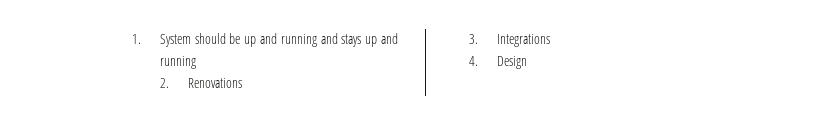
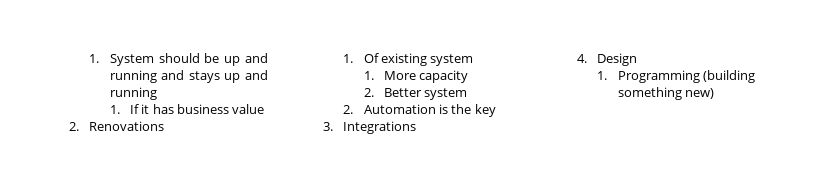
+ 1. If it has business value
  2. Renovations
+ 1. Of existing system
+ 1. More capacity
+ 2. Better system
+ 2. Automation is the key
+ 1. Programming (building something new)

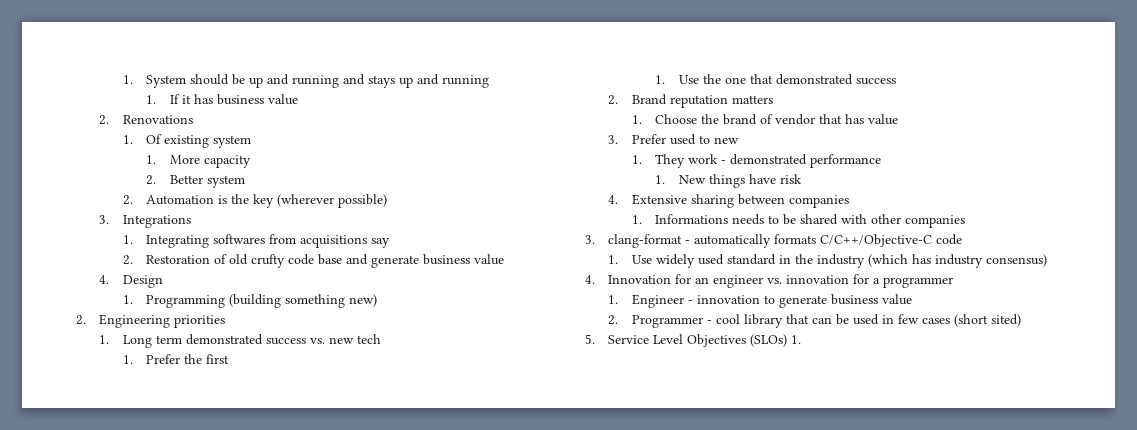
- 2. Automation is the key
+ 2. Automation is the key (wherever possible)
+ 1. Integrating softwares from acquisitions say
+ 2. Restoration of old crufty code base and generate business value
+ 2. Engineering priorities
+ 1. Long term demonstrated success vs. new tech
+ 1. Prefer the first
+ 1. Use the one that demonstrated success
+ 2. Brand reputation matters
+ 1. Choose the brand of vendor that has value
+ 3. Prefer used to new
+ 1. They work - demonstrated performance
+ 1. New things have risk
+ 4. Extensive sharing between companies
+ 1. Informations needs to be shared with other companies
+ 3. clang-format - automatically formats C/C++/Objective-C code
+ 1. Use widely used standard in the industry (which has industry consensus)
+ 4. Innovation for an engineer vs. innovation for a programmer
+ 1. Engineer - innovation to generate business value
+ 2. Programmer - cool library that can be used in few cases (short sited)
+ 5. Service Level Objectives (SLOs) 1.

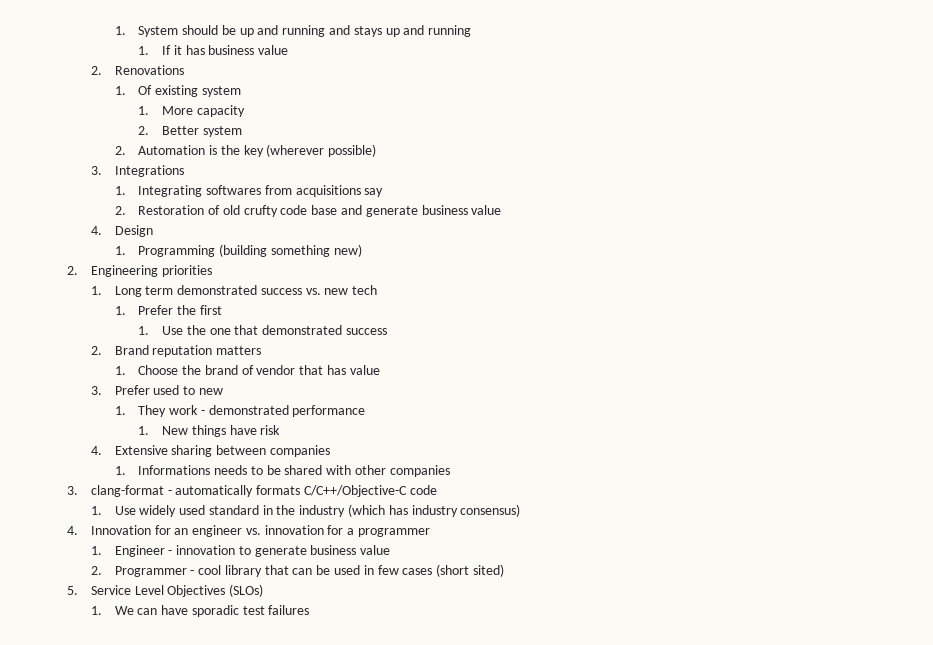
- 5. Service Level Objectives (SLOs) 1.
+ 5. Service Level Objectives (SLOs)
+ 1. We can have sporadic test failures

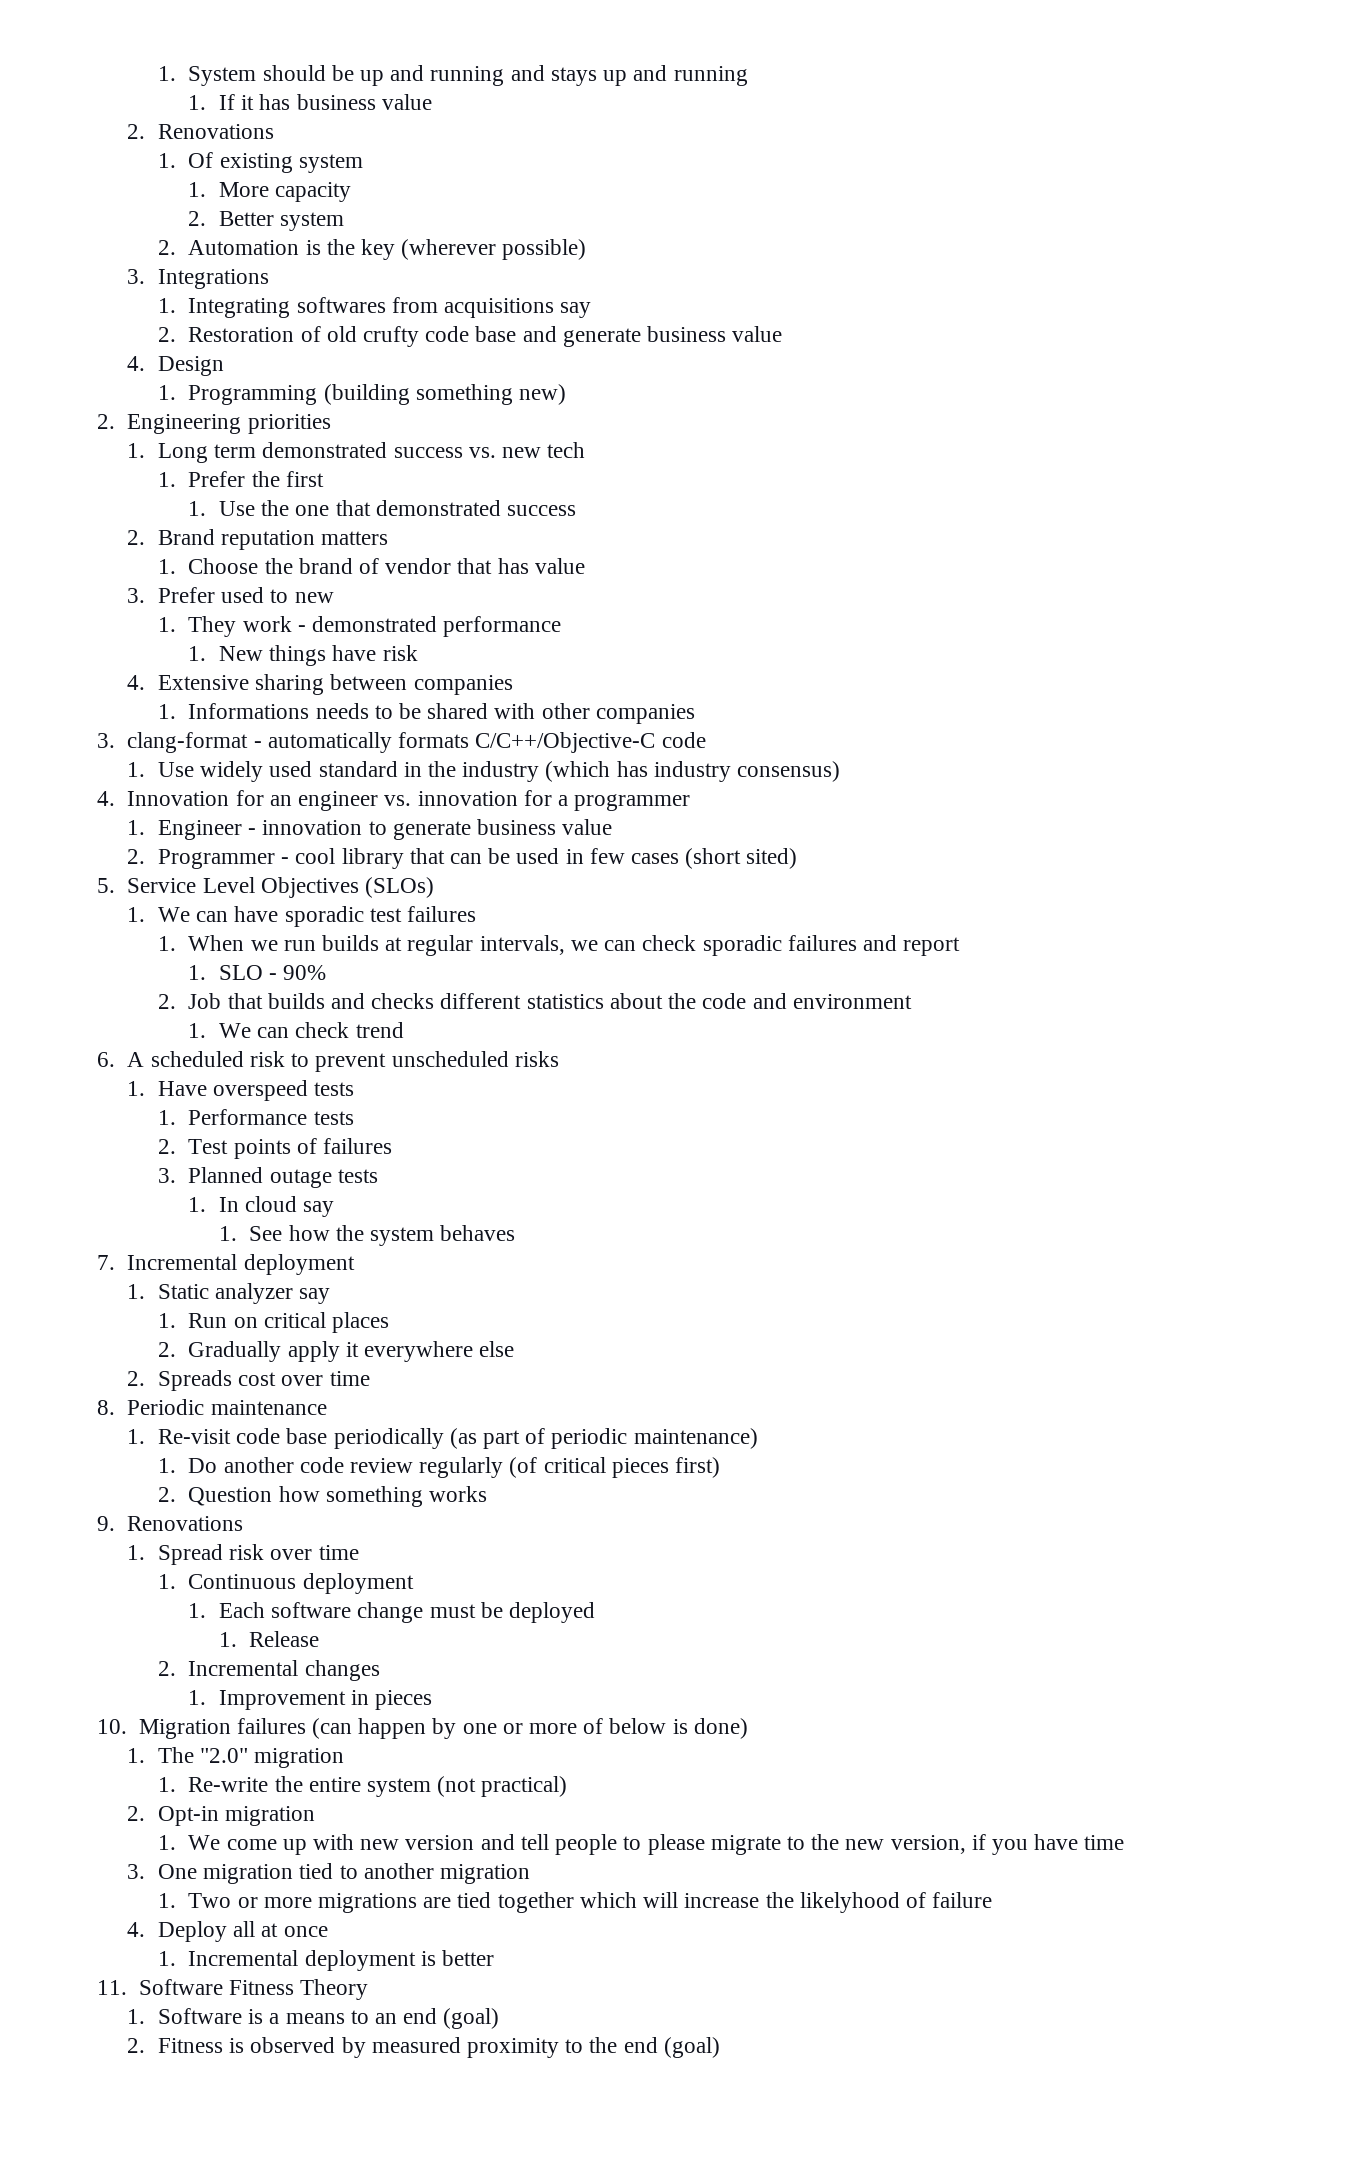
+ 1. When we run builds at regular intervals, we can check sporadic failures and report
+ 1. SLO - 90%
+ 2. Job that builds and checks different statistics about the code and environment
+ 1. We can check trend
+ 6. A scheduled risk to prevent unscheduled risks
+ 1. Have overspeed tests
+ 1. Performance tests
+ 2. Test points of failures
+ 3. Planned outage tests
+ 1. In cloud say
+ 1. See how the system behaves
+ 7. Incremental deployment
+ 1. Static analyzer say
+ 1. Run on critical places
+ 2. Gradually apply it everywhere else
+ 2. Spreads cost over time
+ 8. Periodic maintenance
+ 1. Re-visit code base periodically (as part of periodic maintenance)
+ 1. Do another code review regularly (of critical pieces first)
+ 2. Question how something works
+ 9. Renovations
+ 1. Spread risk over time
+ 1. Continuous deployment
+ 1. Each software change must be deployed
+ 1. Release
+ 2. Incremental changes
+ 1. Improvement in pieces
+ 10. Migration failures (can happen by one or more of below is done)
+ 1. The "2.0" migration
+ 1. Re-write the entire system (not practical)
+ 2. Opt-in migration
+ 1. We come up with new version and tell people to please migrate to the new version, if you have time
+ 3. One migration tied to another migration
+ 1. Two or more migrations are tied together which will increase the likelyhood of failure
+ 4. Deploy all at once
+ 1. Incremental deployment is better
+ 11. Software Fitness Theory
+ 1. Software is a means to an end (goal)
+ 2. Fitness is observed by measured proximity to the end (goal)

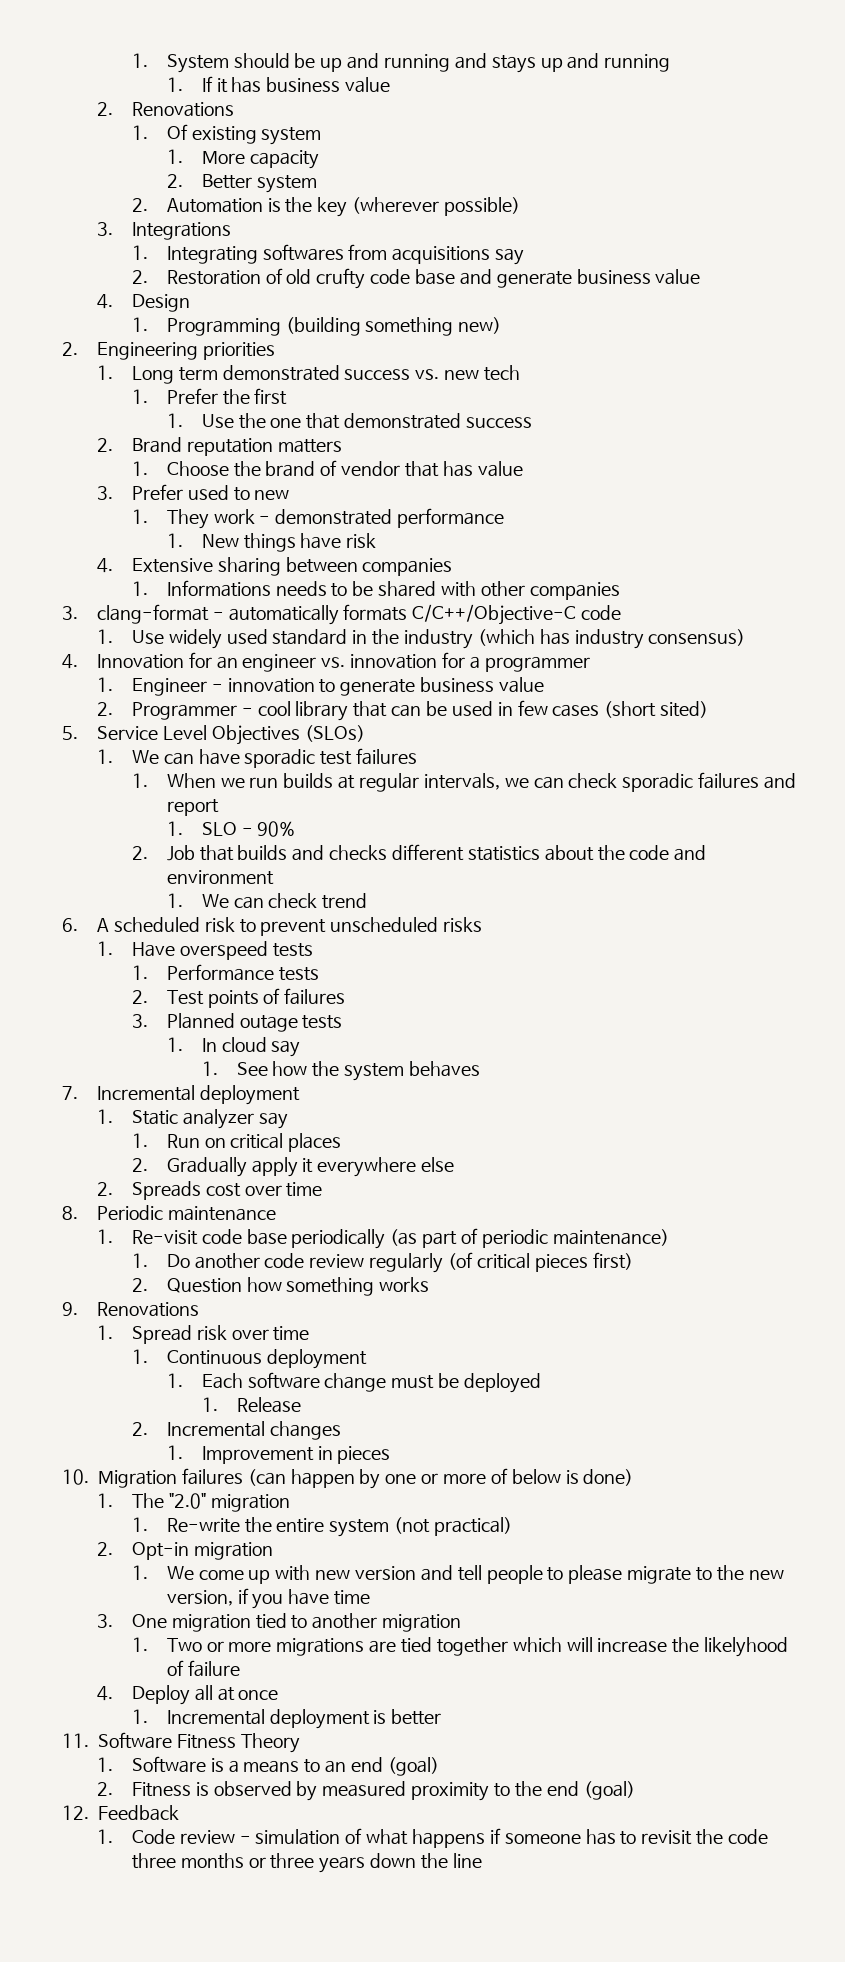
+ 12. Feedback
+ 1. Code review - simulation of what happens if someone has to revisit the code three months or three years down the line

